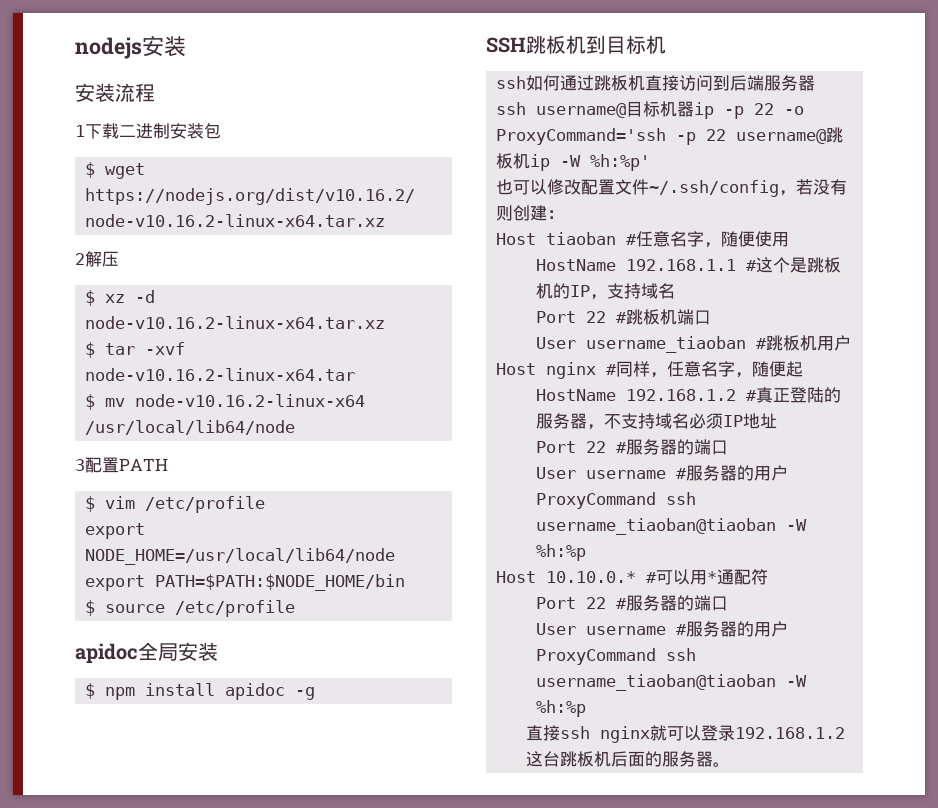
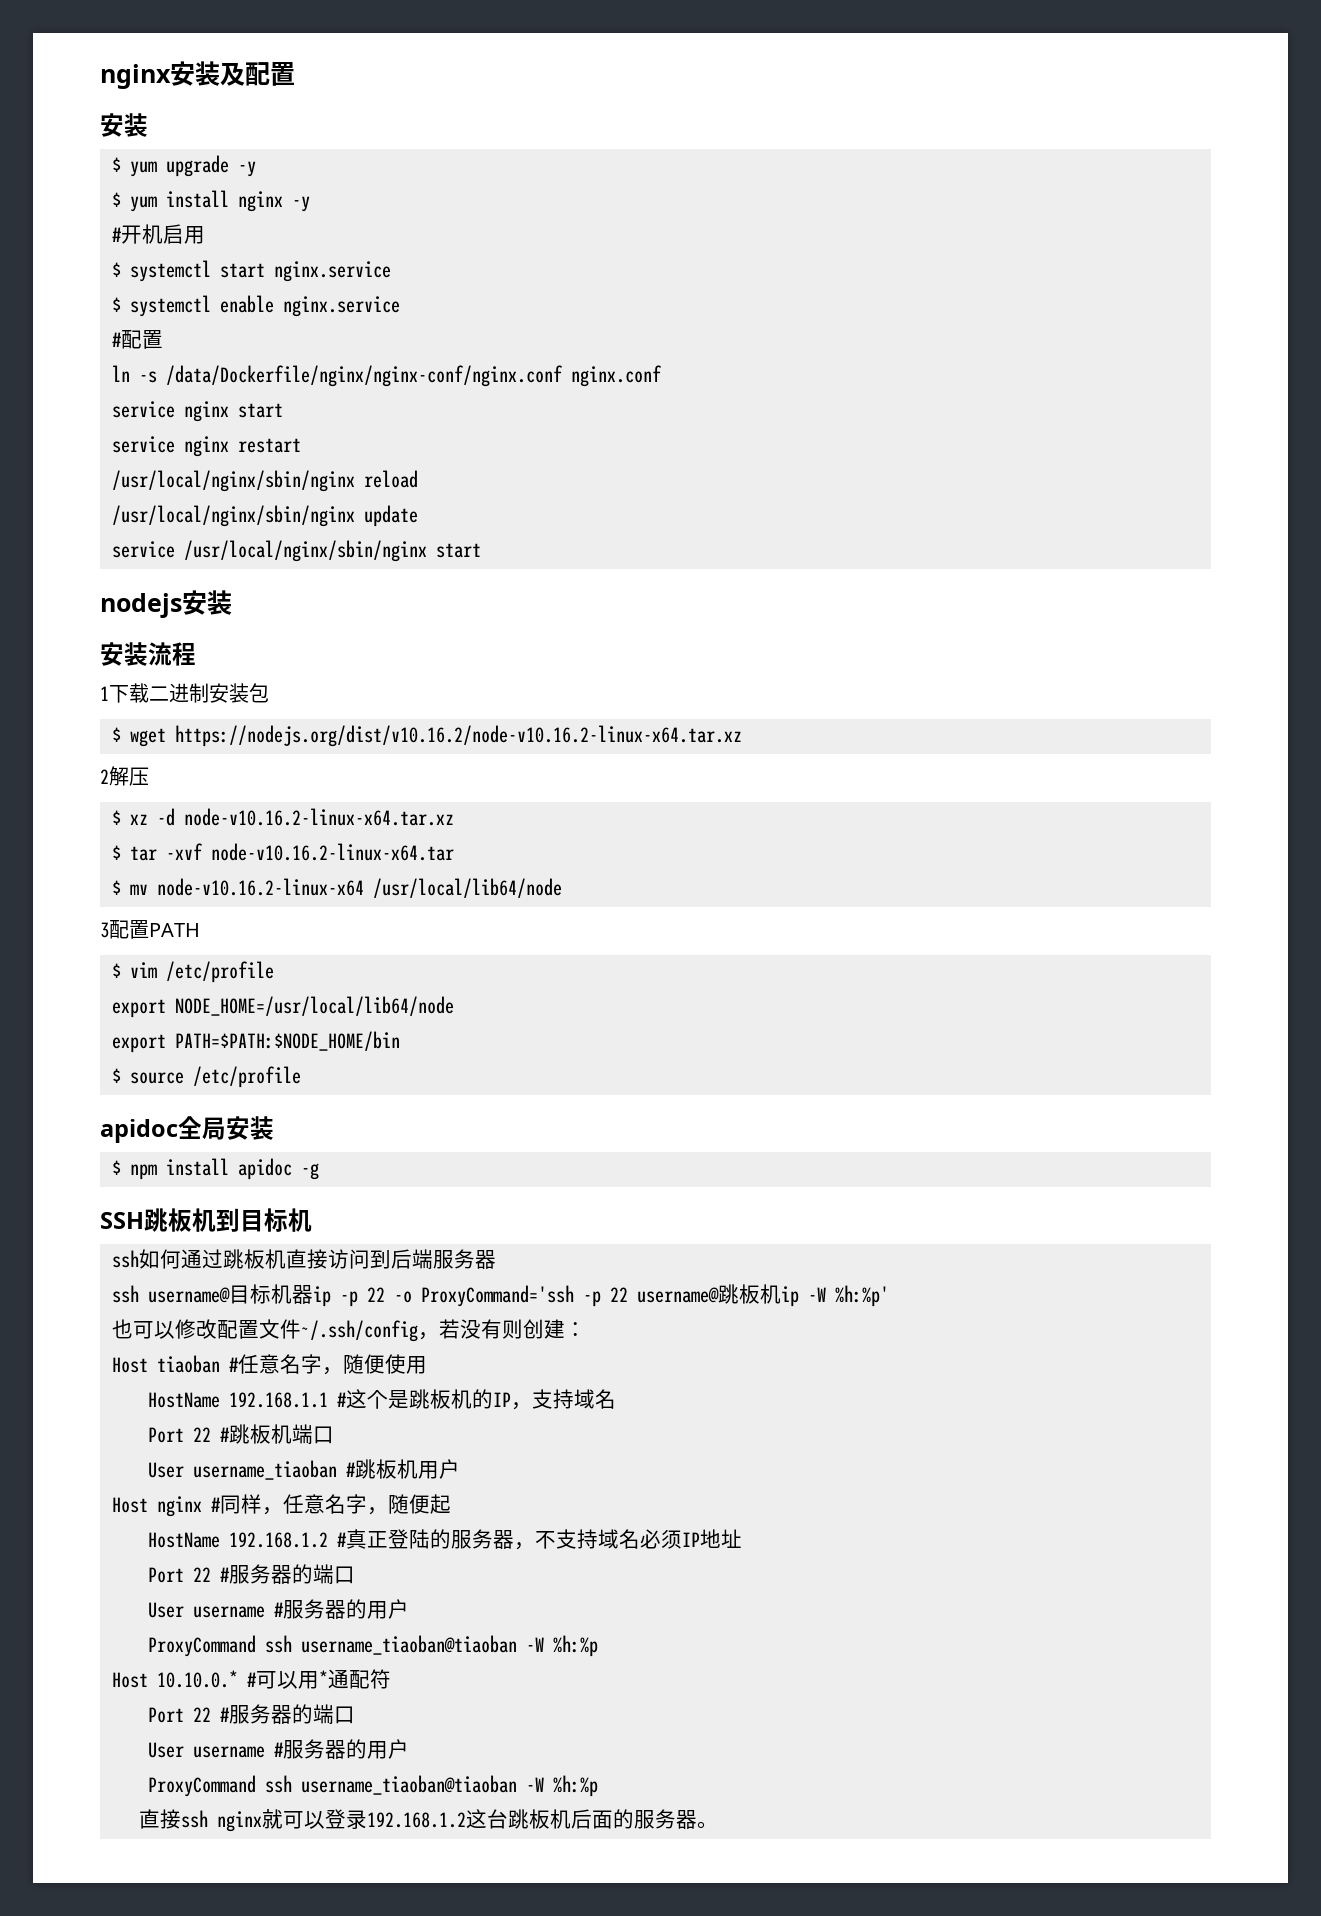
+ nginx安装及配置
+ 安装
+ $ yum upgrade -y
+ $ yum install nginx -y
+ #开机启用
+ $ systemctl start nginx.service
+ $ systemctl enable nginx.service
+ #配置
+ ln -s /data/Dockerfile/nginx/nginx-conf/nginx.conf nginx.conf
+ service nginx start
+ service nginx restart
+ /usr/local/nginx/sbin/nginx reload
+ /usr/local/nginx/sbin/nginx update
+ service /usr/local/nginx/sbin/nginx start

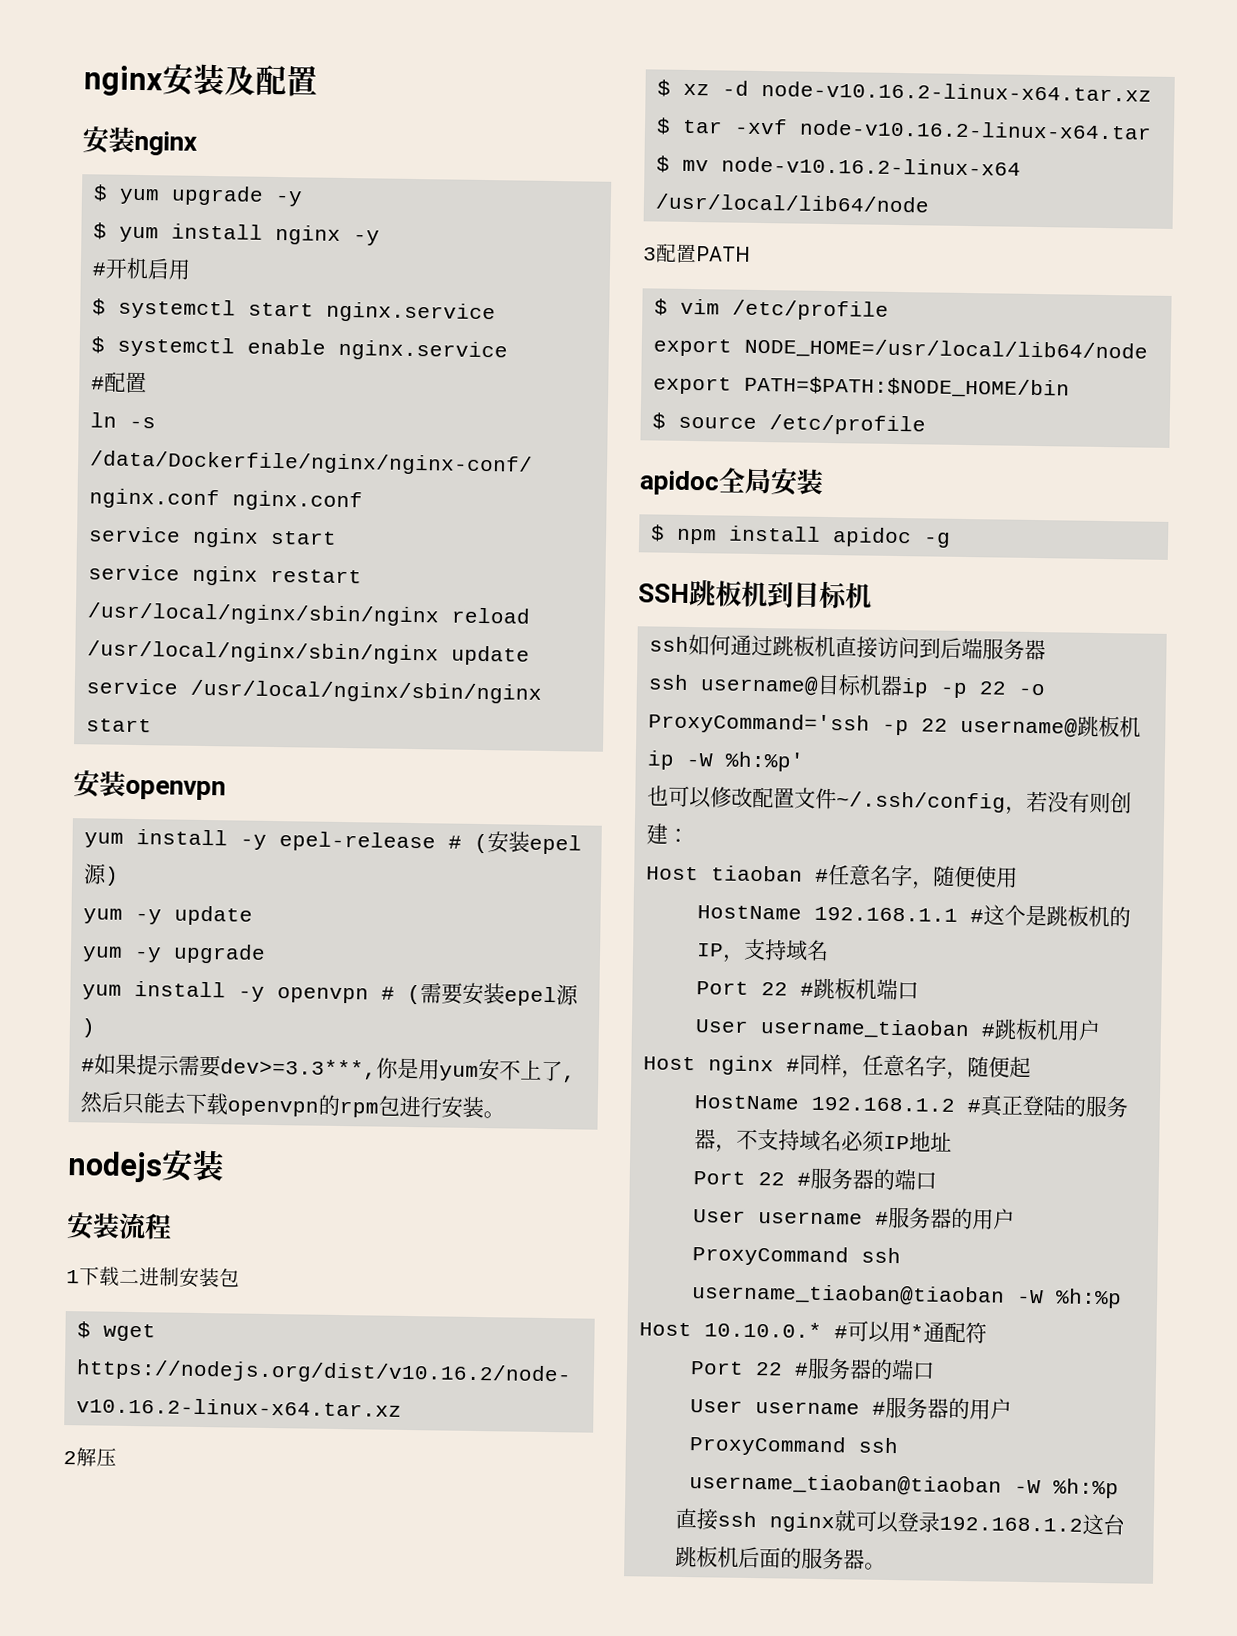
  nginx安装及配置
- 安装
+ 安装nginx
+ 安装openvpn
+ yum install -y epel-release # (安装epel源)
+ yum -y update
+ yum -y upgrade
+ yum install -y openvpn # (需要安装epel源)
+ #如果提示需要dev>=3.3***,你是用yum安不上了,然后只能去下载openvpn的rpm包进行安装。

